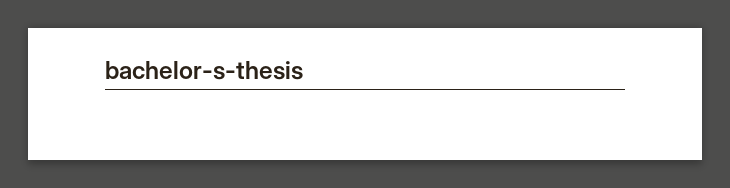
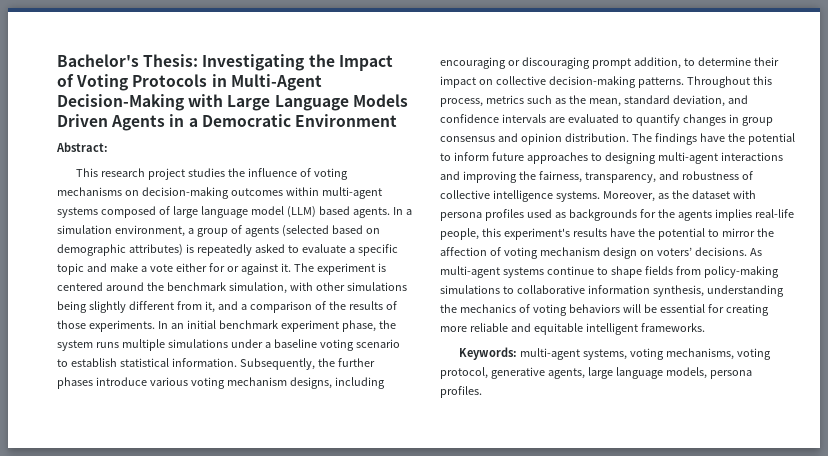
- bachelor-s-thesis
+ Bachelor's Thesis: Investigating the Impact of Voting Protocols in Multi-Agent Decision-Making with Large Language Models Driven Agents in a Democratic Environment
+ Abstract:
+ This research project studies the influence of voting mechanisms on decision-making outcomes within multi-agent systems composed of large language model (LLM) based agents. In a simulation environment, a group of agents (selected based on demographic attributes) is repeatedly asked to evaluate a specific topic and make a vote either for or against it. The experiment is centered around the benchmark simulation, with other simulations being slightly different from it, and a comparison of the results of those experiments. In an initial benchmark experiment phase, the system runs multiple simulations under a baseline voting scenario to establish statistical information. Subsequently, the further phases introduce various voting mechanism designs, including encouraging or discouraging prompt addition, to determine their impact on collective decision-making patterns. Throughout this process, metrics such as the mean, standard deviation, and confidence intervals are evaluated to quantify changes in group consensus and opinion distribution. The findings have the potential to inform future approaches to designing multi-agent interactions and improving the fairness, transparency, and robustness of collective intelligence systems. Moreover, as the dataset with persona profiles used as backgrounds for the agents implies real-life people, this experiment's results have the potential to mirror the affection of voting mechanism design on voters’ decisions. As multi-agent systems continue to shape fields from policy-making simulations to collaborative information synthesis, understanding the mechanics of voting behaviors will be essential for creating more reliable and equitable intelligent frameworks.
+ Keywords: multi-agent systems, voting mechanisms, voting protocol, generative agents, large language models, persona profiles.

